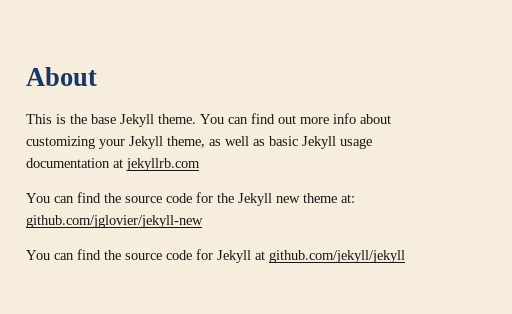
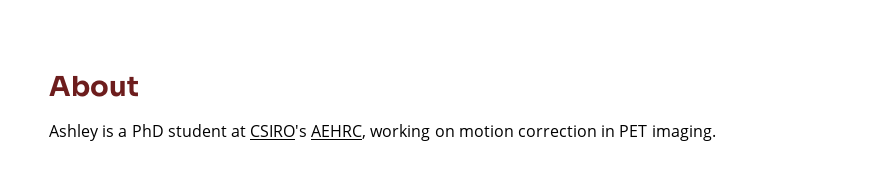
- This is the base Jekyll theme. You can find out more info about customizing your Jekyll theme, as well as basic Jekyll usage documentation at jekyllrb.com
- You can find the source code for the Jekyll new theme at: github.com/jglovier/jekyll-new
- You can find the source code for Jekyll at github.com/jekyll/jekyll
+ Ashley is a PhD student at CSIRO's AEHRC, working on motion correction in PET imaging.

